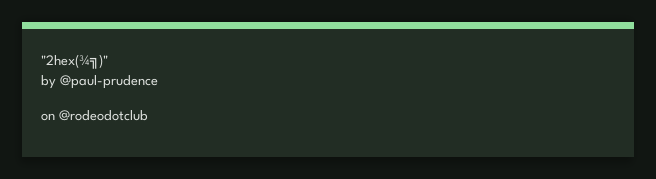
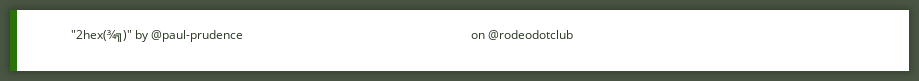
- "2hex(¾╗)"
- by @paul-prudence
+ "2hex(¾╗)" by @paul-prudence

